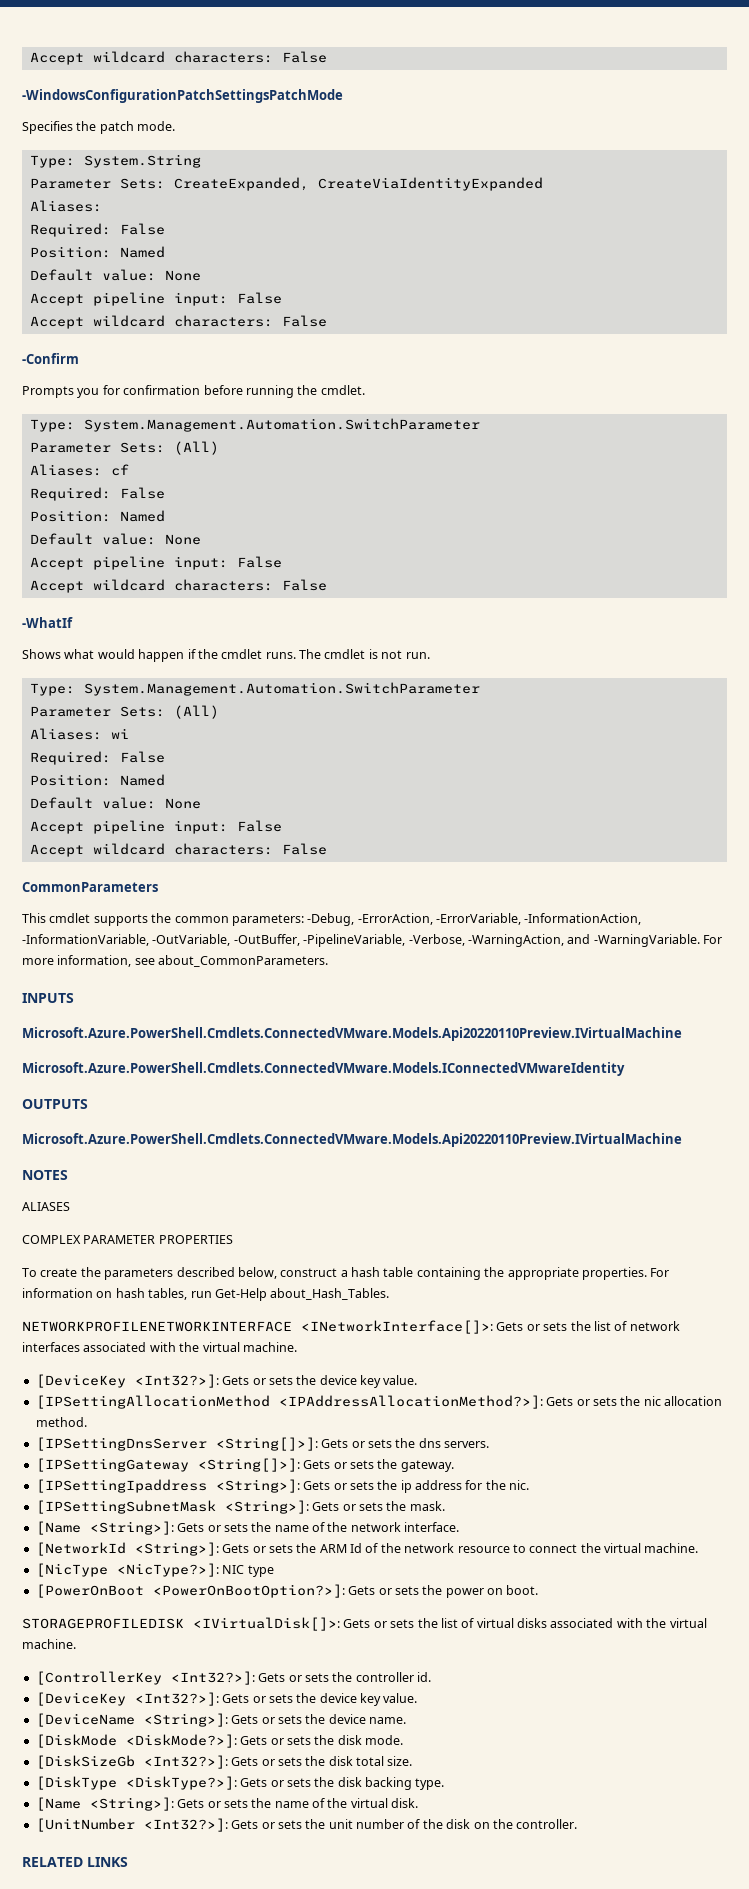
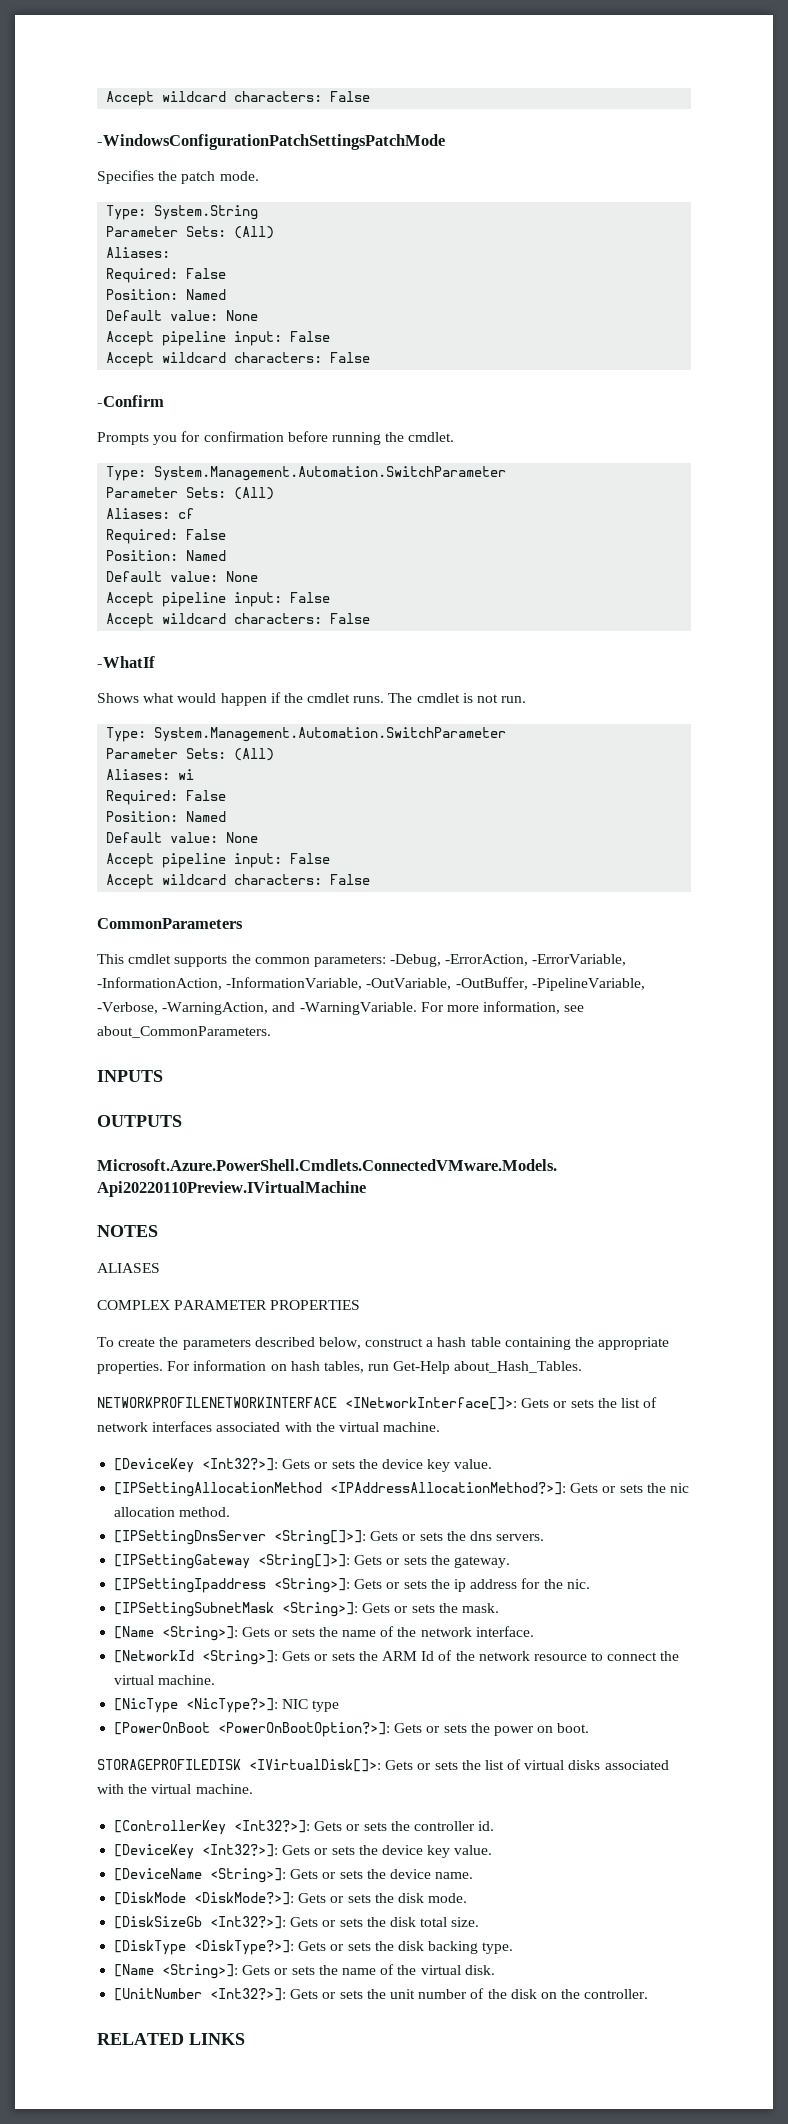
  Type: System.String
- Parameter Sets: CreateExpanded, CreateViaIdentityExpanded
+ Parameter Sets: (All)
  INPUTS
- Microsoft.Azure.PowerShell.Cmdlets.ConnectedVMware.Models.Api20220110Preview.IVirtualMachine
- Microsoft.Azure.PowerShell.Cmdlets.ConnectedVMware.Models.IConnectedVMwareIdentity

